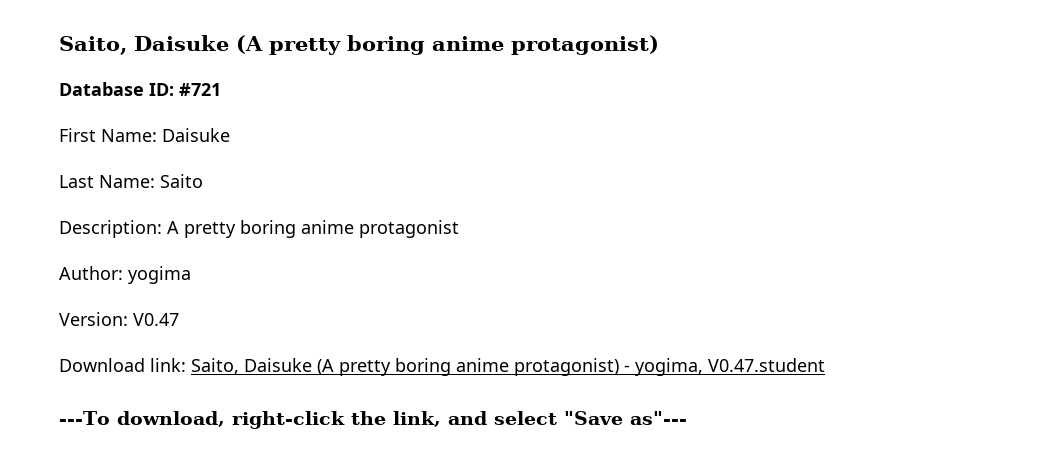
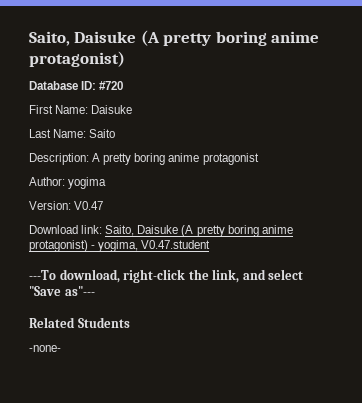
- Database ID: #721
+ Database ID: #720
+ Related Students
+ -none-

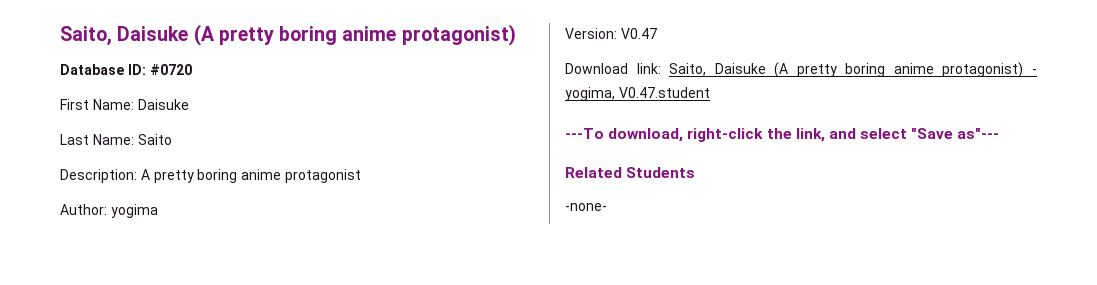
- Database ID: #720
+ Database ID: #0720

